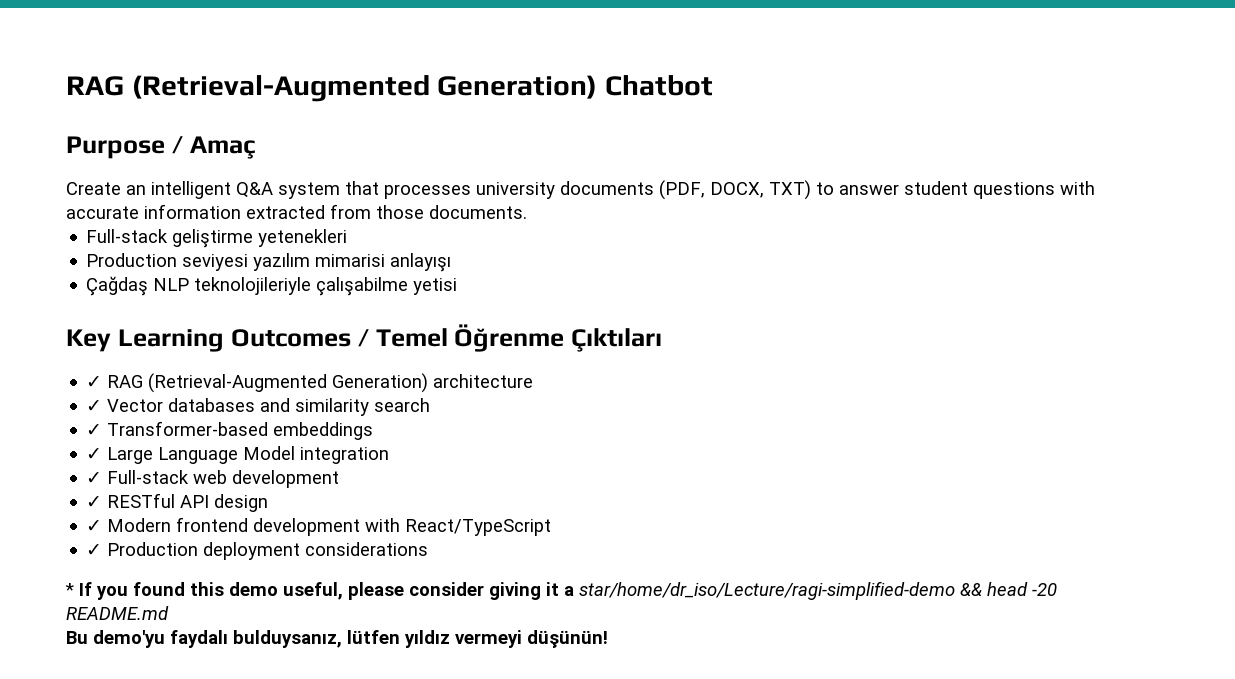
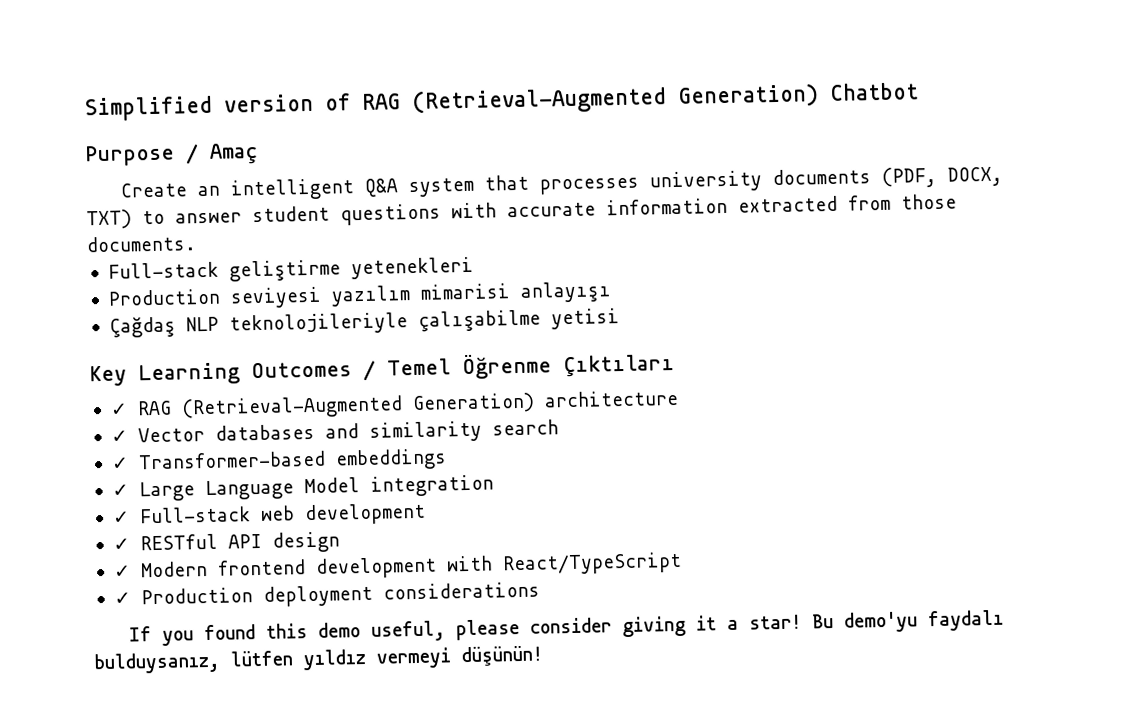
- RAG (Retrieval-Augmented Generation) Chatbot
+ Simplified version of RAG (Retrieval-Augmented Generation) Chatbot
- * If you found this demo useful, please consider giving it a star/home/dr_iso/Lecture/ragi-simplified-demo && head -20 README.md
- Bu demo'yu faydalı bulduysanız, lütfen yıldız vermeyi düşünün!
+ If you found this demo useful, please consider giving it a star! Bu demo'yu faydalı bulduysanız, lütfen yıldız vermeyi düşünün!

